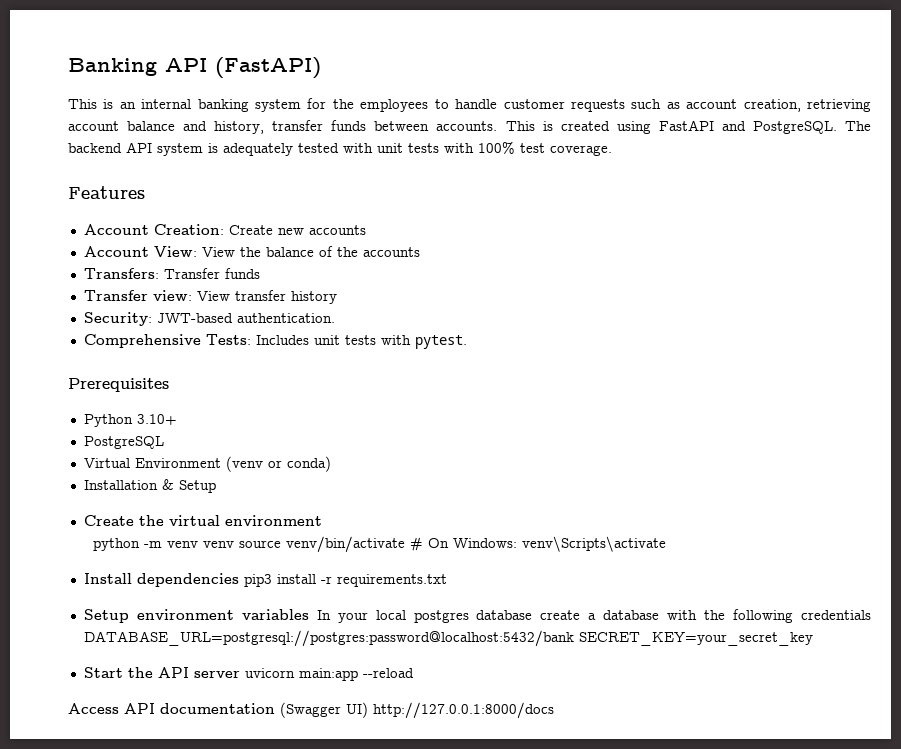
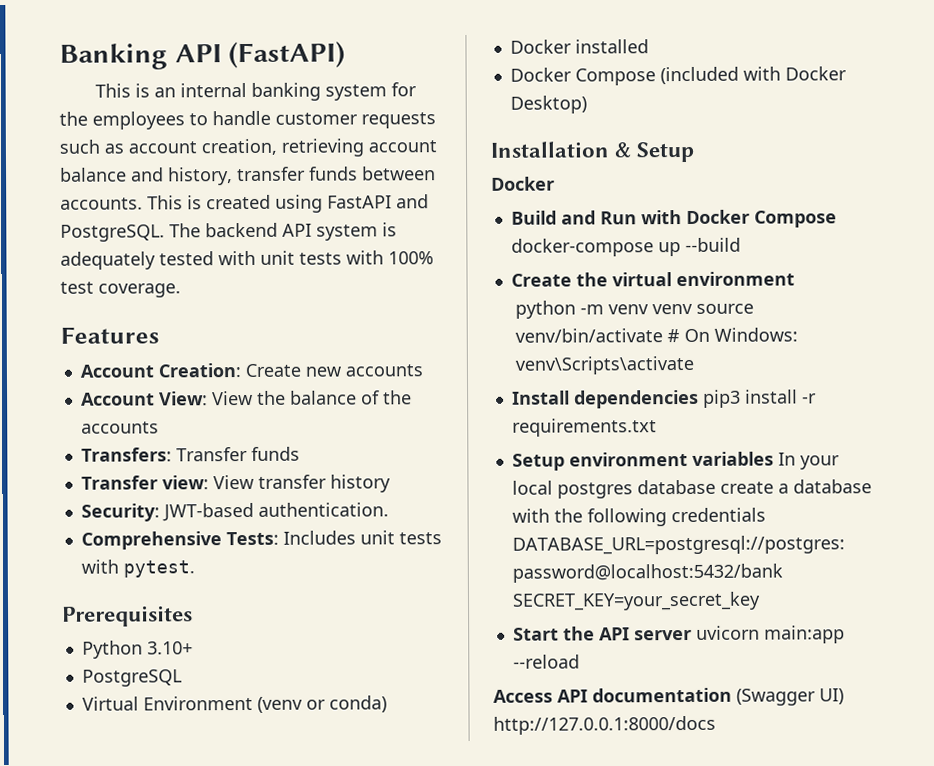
+ Docker installed
+ Docker Compose (included with Docker Desktop)
  Installation & Setup
+ Docker
+ Build and Run with Docker Compose docker-compose up --build

